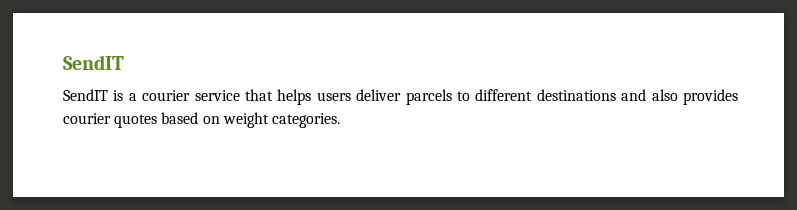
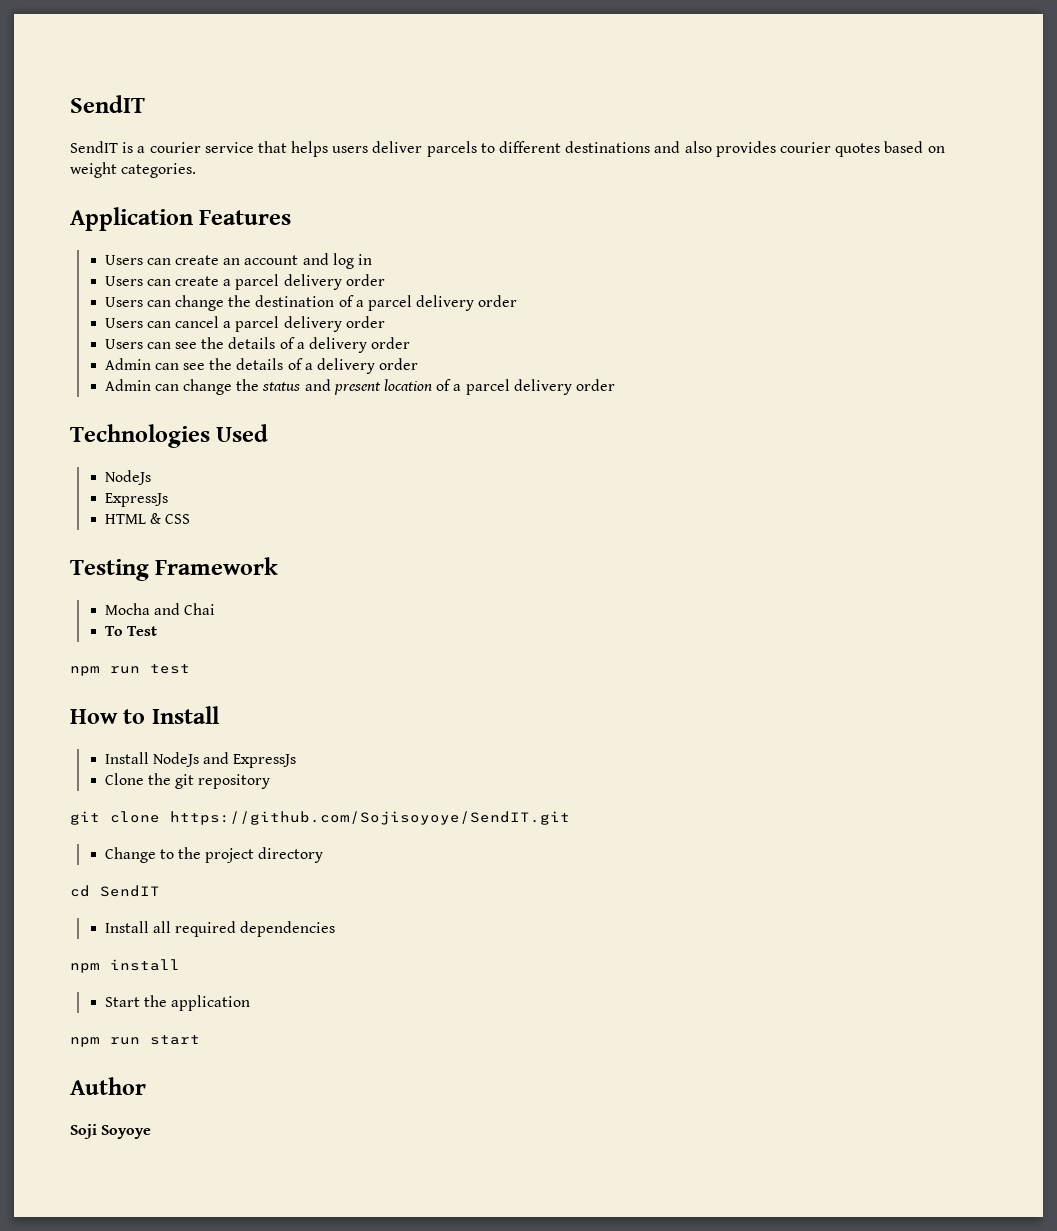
+ Application Features
+ Users can create an account and log in
+ Users can create a parcel delivery order
+ Users can change the destination of a parcel delivery order
+ Users can cancel a parcel delivery order
+ Users can see the details of a delivery order
+ Admin can see the details of a delivery order
+ Admin can change the status and present location of a parcel delivery order
+ Technologies Used
+ NodeJs
+ ExpressJs
+ HTML & CSS
+ Testing Framework
+ Mocha and Chai
+ To Test
+ npm run test
+ How to Install
+ Install NodeJs and ExpressJs
+ Clone the git repository
+ git clone https://github.com/Sojisoyoye/SendIT.git
+ Change to the project directory
+ cd SendIT
+ Install all required dependencies
+ npm install
+ Start the application
+ npm run start
+ Author
+ Soji Soyoye

